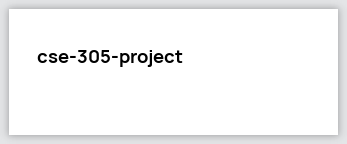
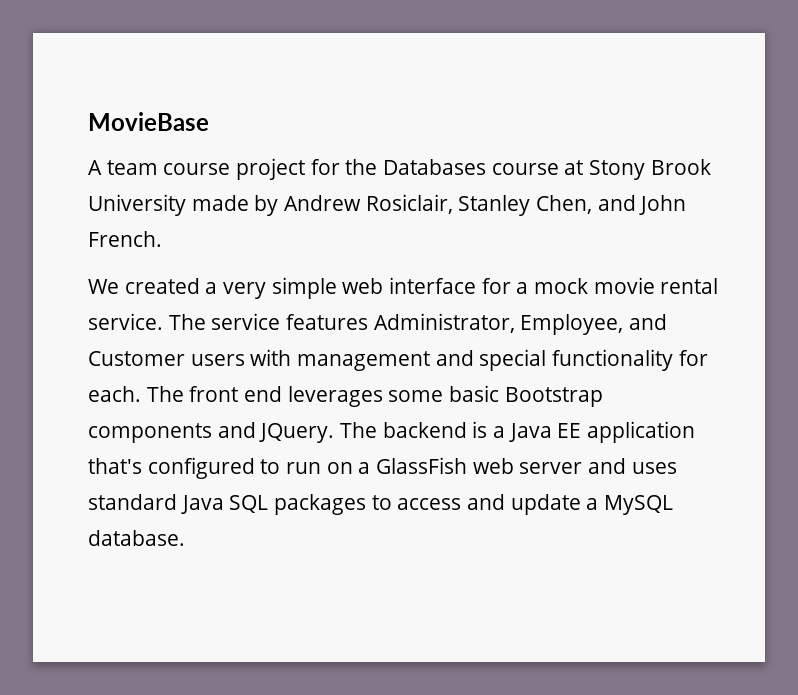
- cse-305-project
+ MovieBase
+ A team course project for the Databases course at Stony Brook University made by Andrew Rosiclair, Stanley Chen, and John French.
+ We created a very simple web interface for a mock movie rental service. The service features Administrator, Employee, and Customer users with management and special functionality for each. The front end leverages some basic Bootstrap components and JQuery. The backend is a Java EE application that's configured to run on a GlassFish web server and uses standard Java SQL packages to access and update a MySQL database.

